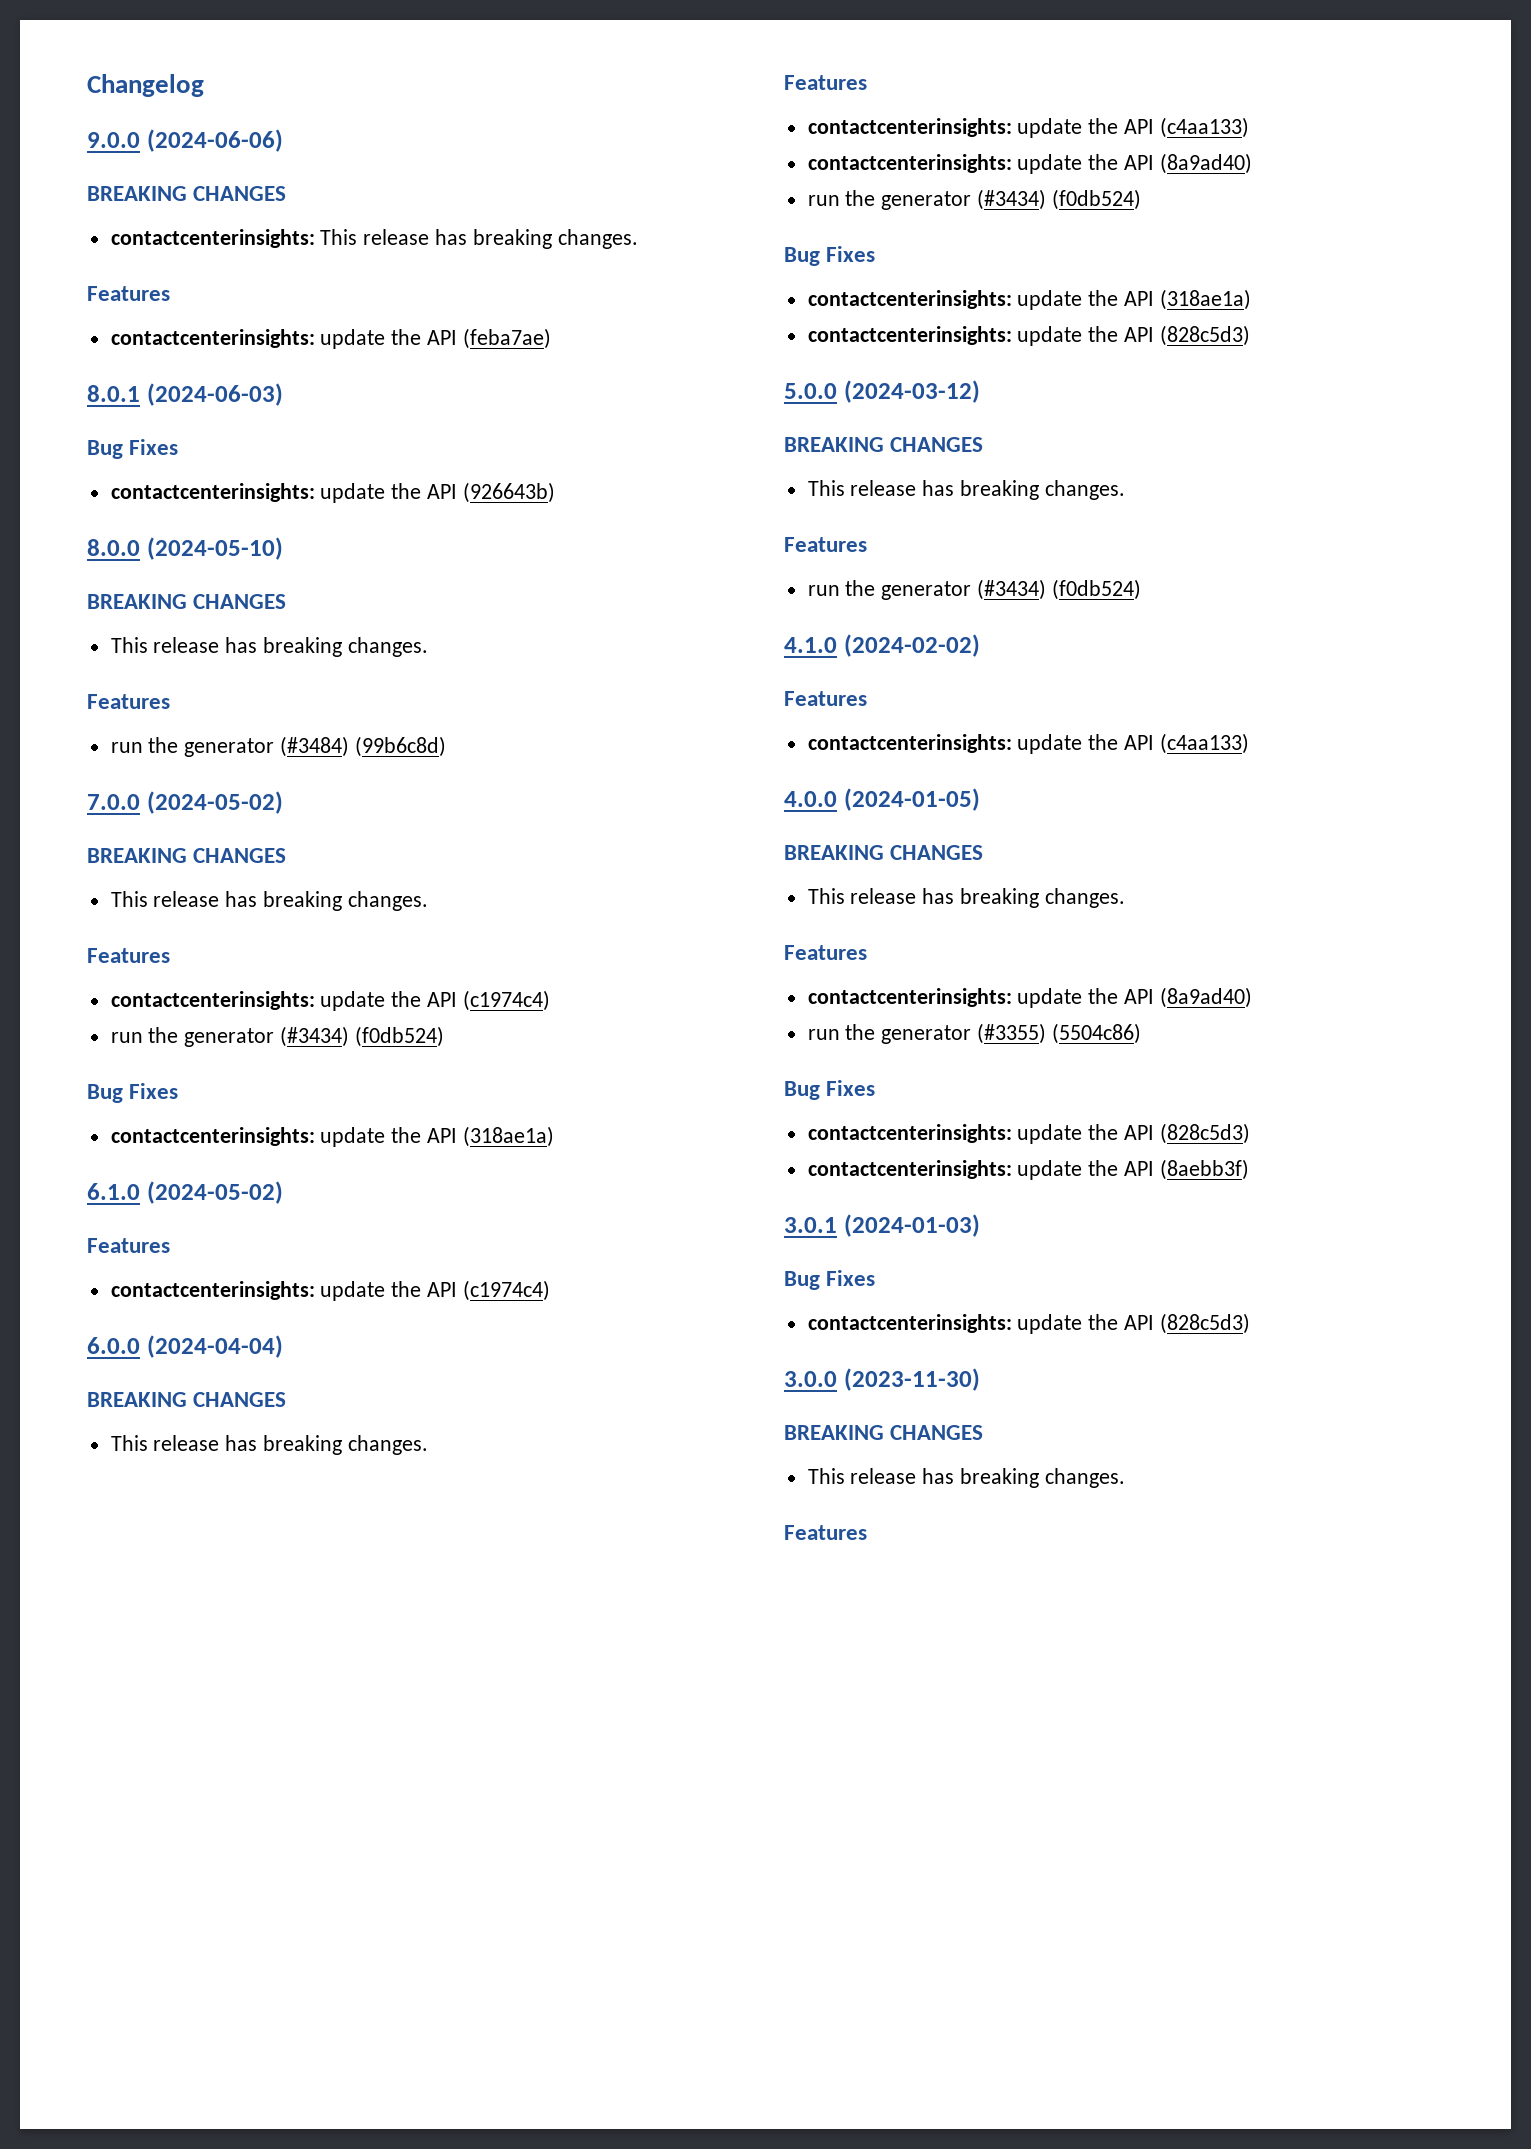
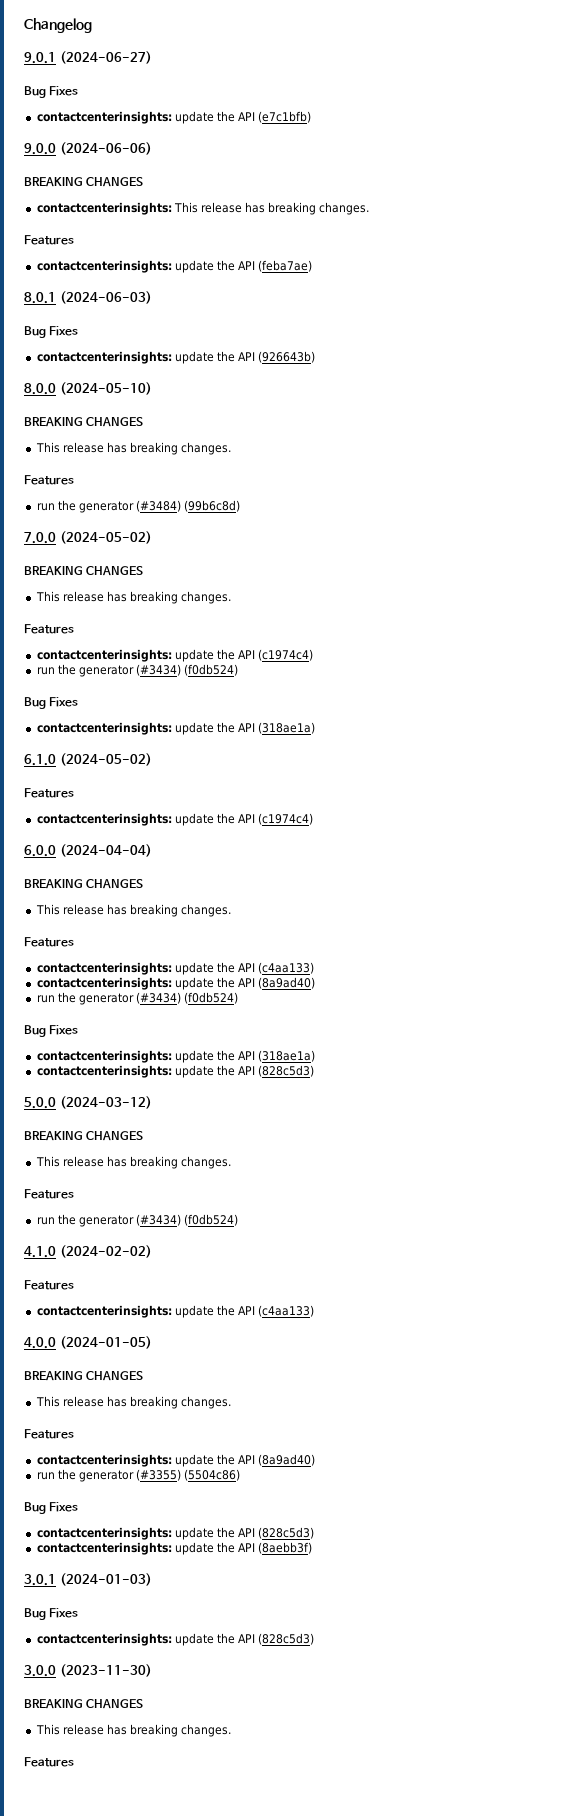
+ 9.0.1 (2024-06-27)
+ Bug Fixes
+ contactcenterinsights: update the API (e7c1bfb)

